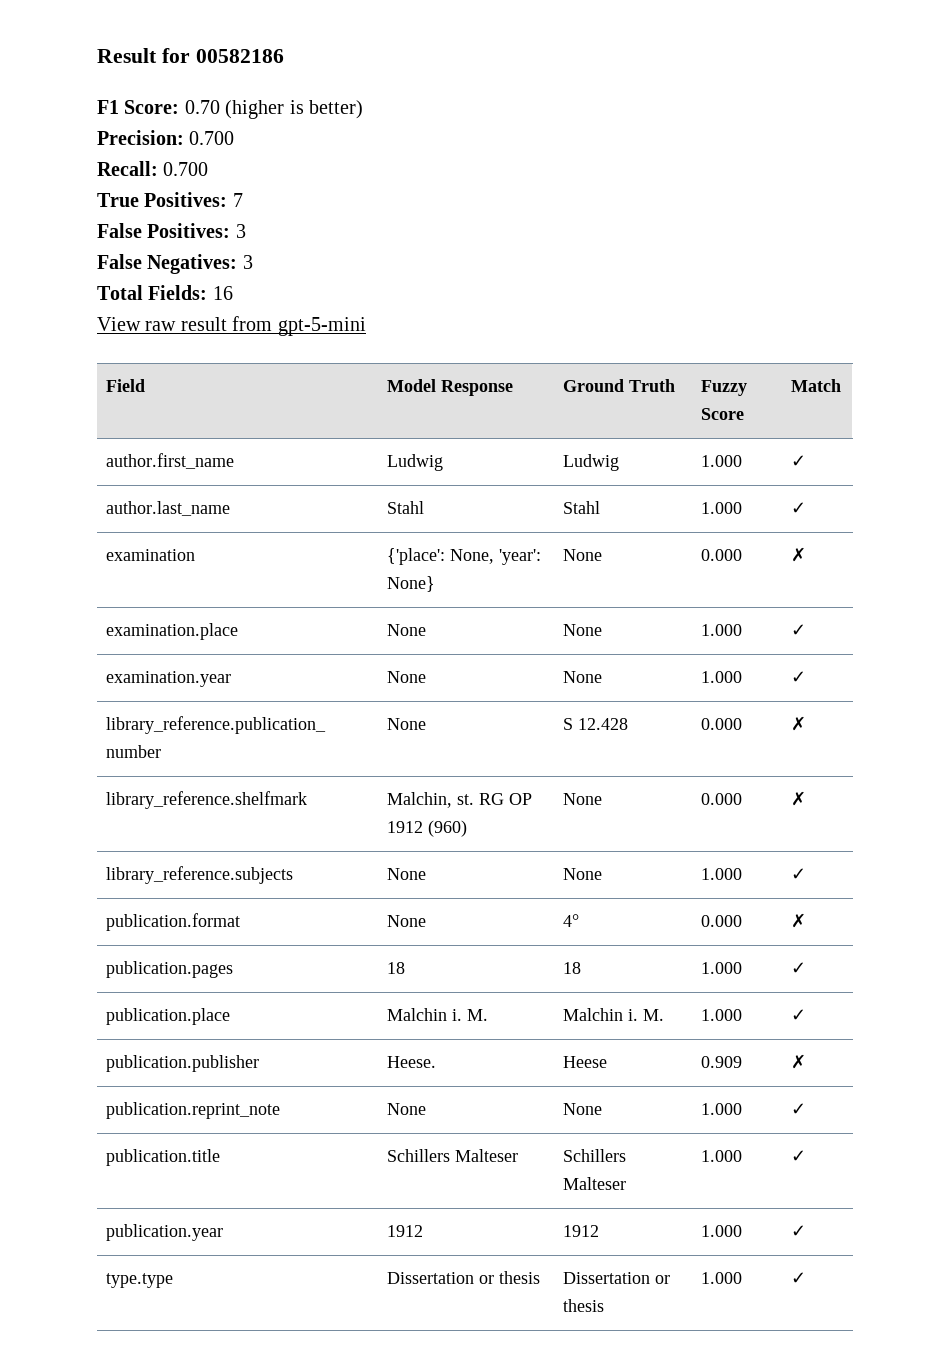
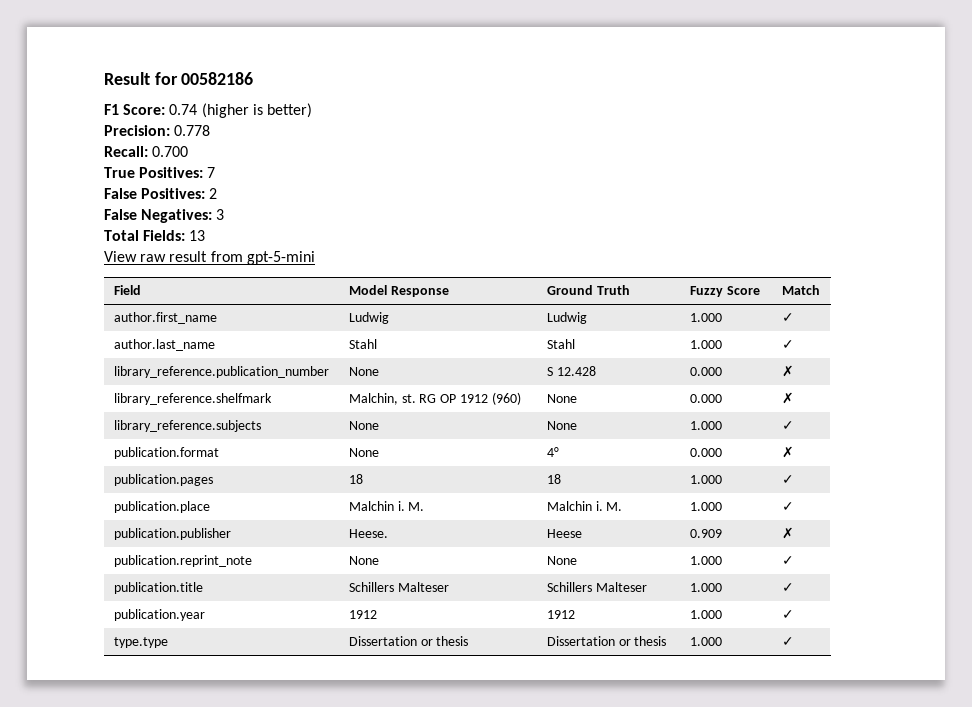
- F1 Score: 0.70 (higher is better)
+ F1 Score: 0.74 (higher is better)
- Precision: 0.700
+ Precision: 0.778
- False Positives: 3
+ False Positives: 2
- Total Fields: 16
+ Total Fields: 13
- examination | {'place': None, 'year': None} | None | 0.000 | ✗
- examination.place | None | None | 1.000 | ✓
- examination.year | None | None | 1.000 | ✓

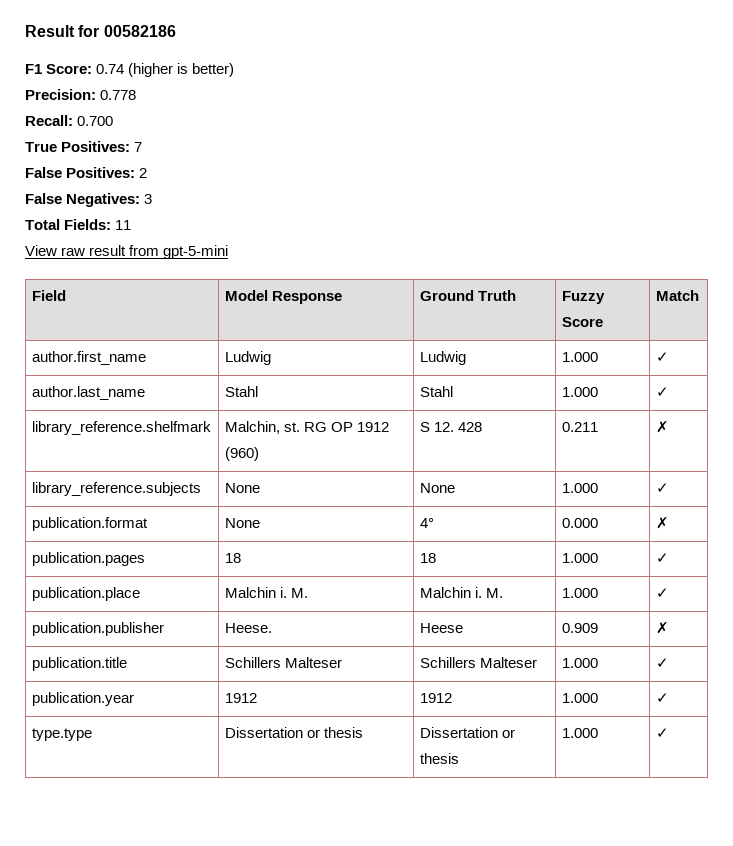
- Total Fields: 13
+ Total Fields: 11
- library_reference.publication_number | None | S 12.428 | 0.000 | ✗
- library_reference.shelfmark | Malchin, st. RG OP 1912 (960) | None | 0.000 | ✗
+ library_reference.shelfmark | Malchin, st. RG OP 1912 (960) | S 12. 428 | 0.211 | ✗
- publication.reprint_note | None | None | 1.000 | ✓

